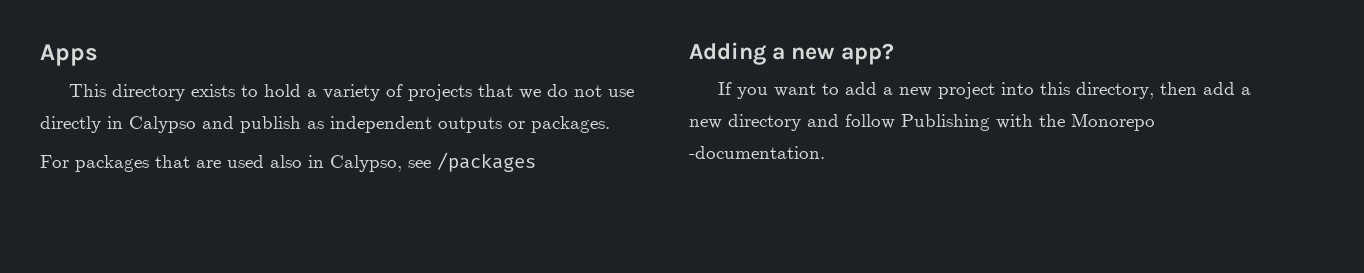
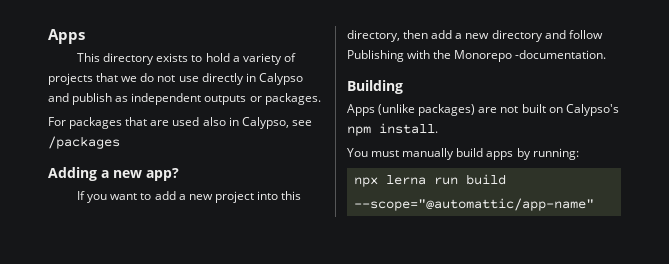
+ Building
+ Apps (unlike packages) are not built on Calypso's npm install.
+ You must manually build apps by running:
+ npx lerna run build --scope="@automattic/app-name"

